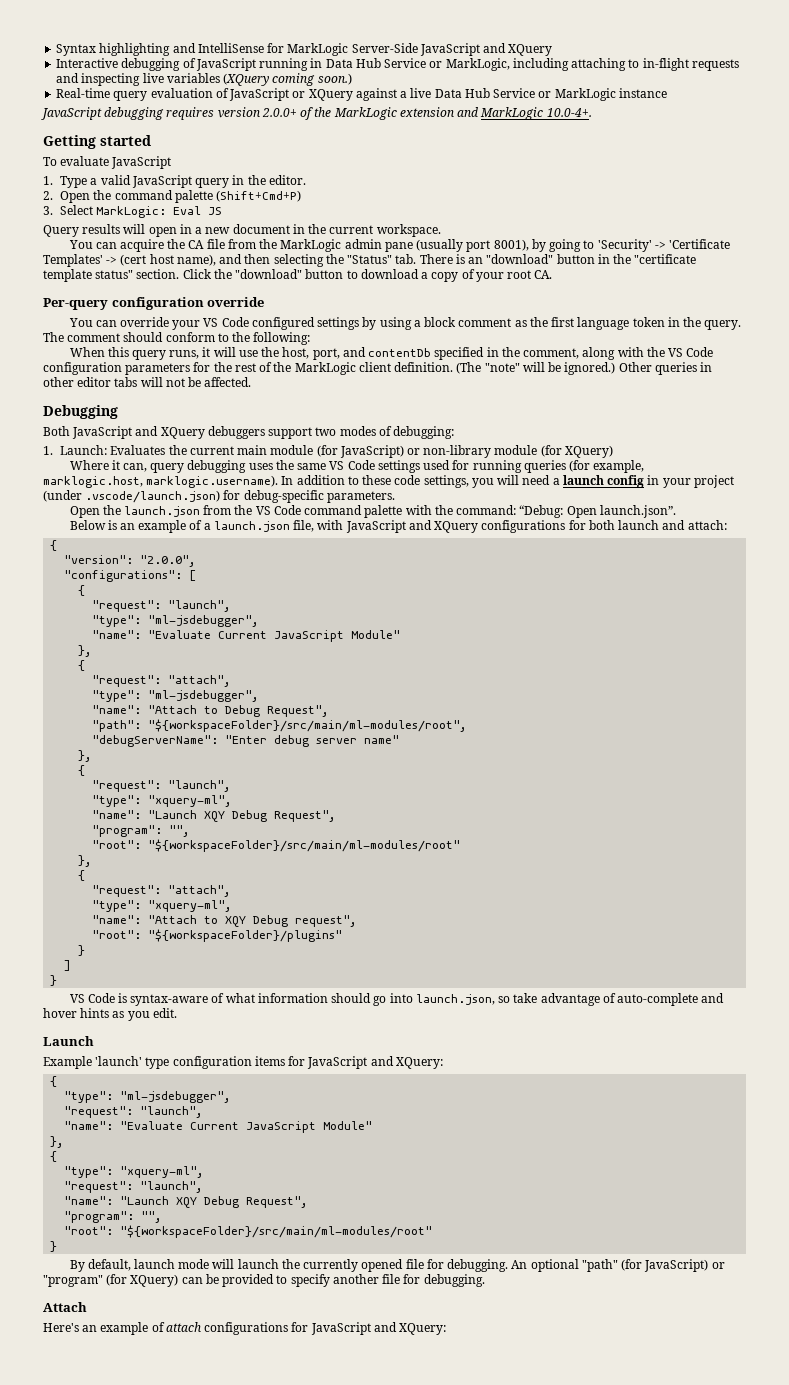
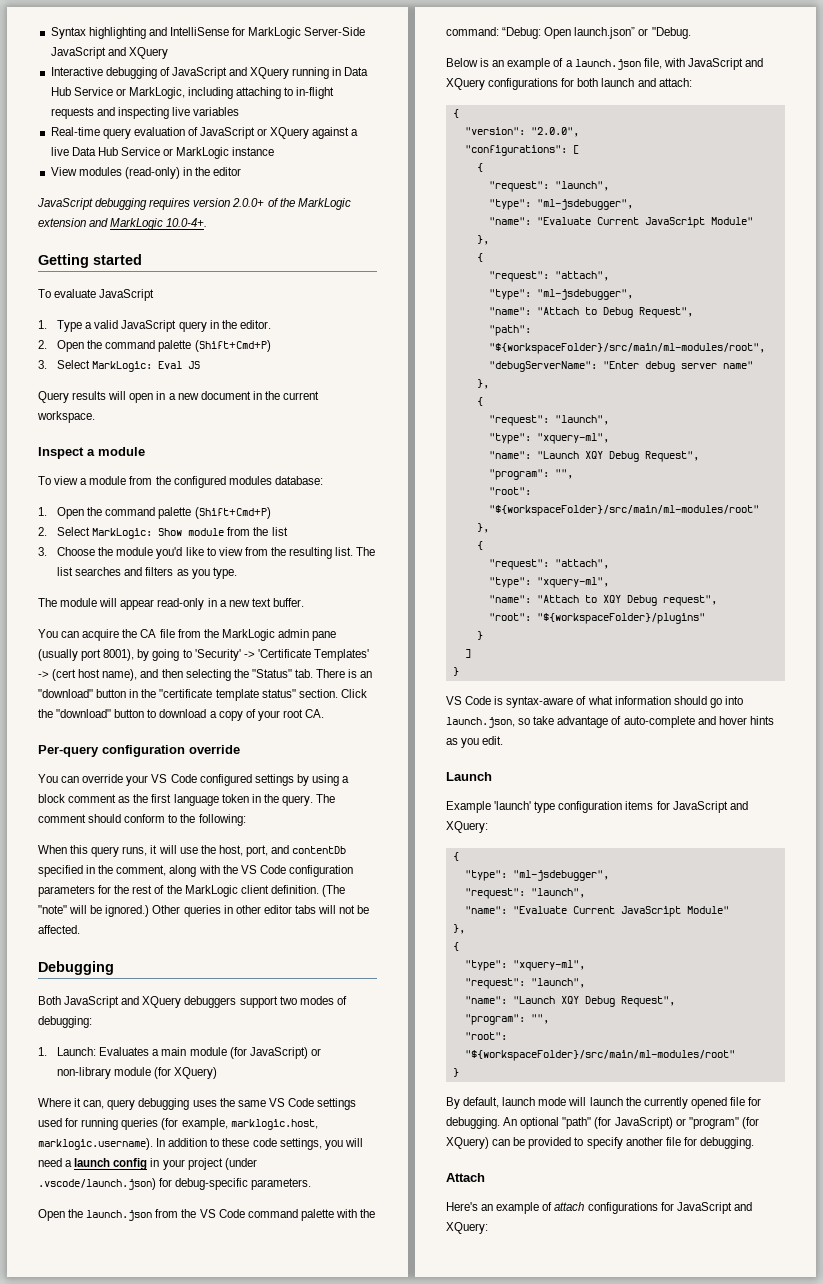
- Interactive debugging of JavaScript running in Data Hub Service or MarkLogic, including attaching to in-flight requests and inspecting live variables (XQuery coming soon.)
+ Interactive debugging of JavaScript and XQuery running in Data Hub Service or MarkLogic, including attaching to in-flight requests and inspecting live variables
+ View modules (read-only) in the editor
+ Inspect a module
+ To view a module from the configured modules database:
+ 1. Open the command palette (Shift+Cmd+P)
+ 2. Select MarkLogic: Show module from the list
+ 3. Choose the module you'd like to view from the resulting list. The list searches and filters as you type.
+ The module will appear read-only in a new text buffer.
- 1. Launch: Evaluates the current main module (for JavaScript) or non-library module (for XQuery)
+ 1. Launch: Evaluates a main module (for JavaScript) or non-library module (for XQuery)
- Open the launch.json from the VS Code command palette with the command: “Debug: Open launch.json”.
+ Open the launch.json from the VS Code command palette with the command: “Debug: Open launch.json” or "Debug.

